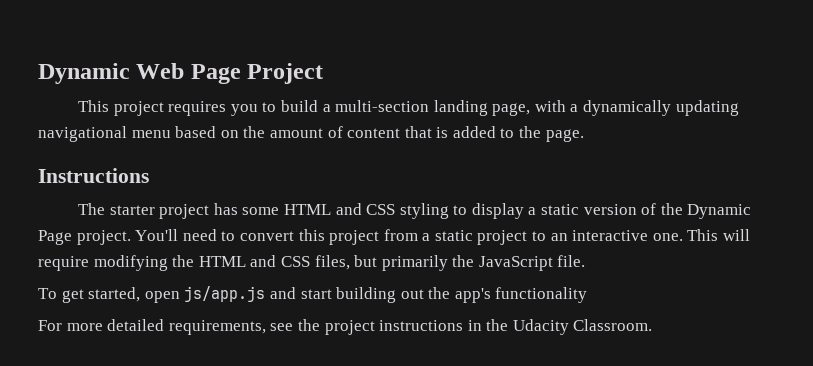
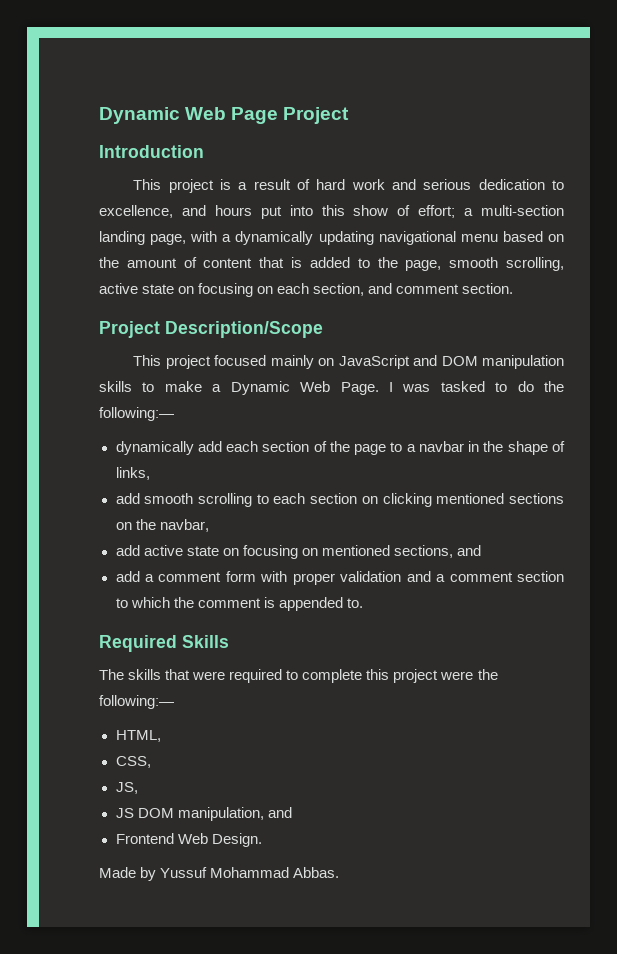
- This project requires you to build a multi-section landing page, with a dynamically updating navigational menu based on the amount of content that is added to the page.
- Instructions
- The starter project has some HTML and CSS styling to display a static version of the Dynamic Page project. You'll need to convert this project from a static project to an interactive one. This will require modifying the HTML and CSS files, but primarily the JavaScript file.
- To get started, open js/app.js and start building out the app's functionality
- For more detailed requirements, see the project instructions in the Udacity Classroom.
+ Introduction
+ This project is a result of hard work and serious dedication to excellence, and hours put into this show of effort; a multi-section landing page, with a dynamically updating navigational menu based on the amount of content that is added to the page, smooth scrolling, active state on focusing on each section, and comment section.
+ Project Description/Scope
+ This project focused mainly on JavaScript and DOM manipulation skills to make a Dynamic Web Page. I was tasked to do the following:—
+ dynamically add each section of the page to a navbar in the shape of links,
+ add smooth scrolling to each section on clicking mentioned sections on the navbar,
+ add active state on focusing on mentioned sections, and
+ add a comment form with proper validation and a comment section to which the comment is appended to.
+ Required Skills
+ The skills that were required to complete this project were the following:—
+ HTML,
+ CSS,
+ JS,
+ JS DOM manipulation, and
+ Frontend Web Design.
+ Made by Yussuf Mohammad Abbas.

